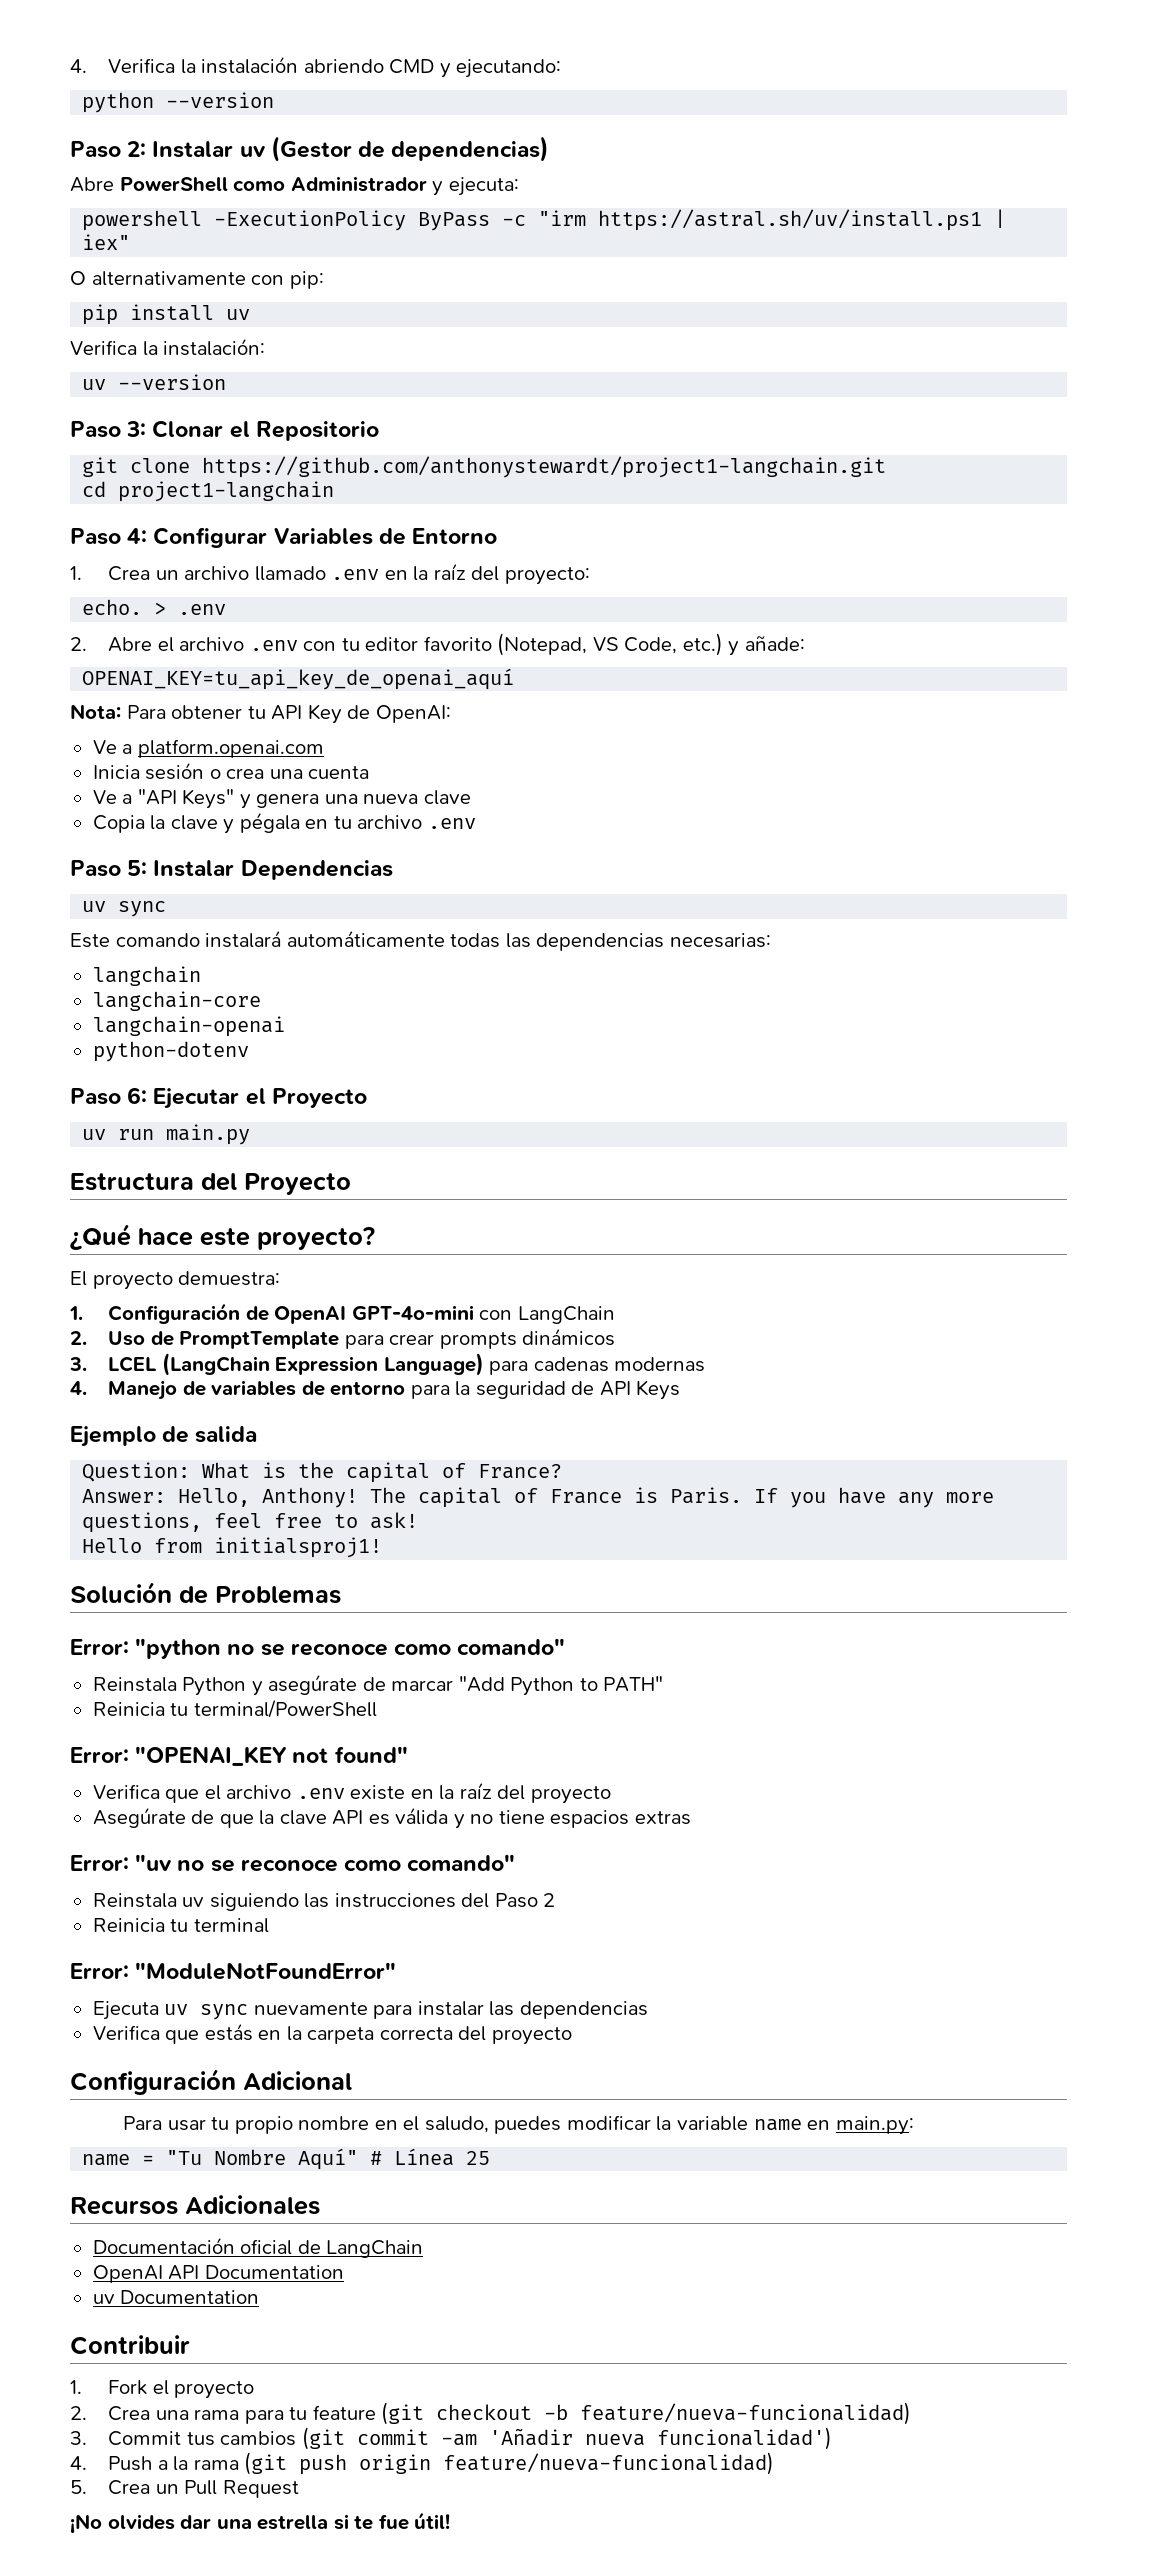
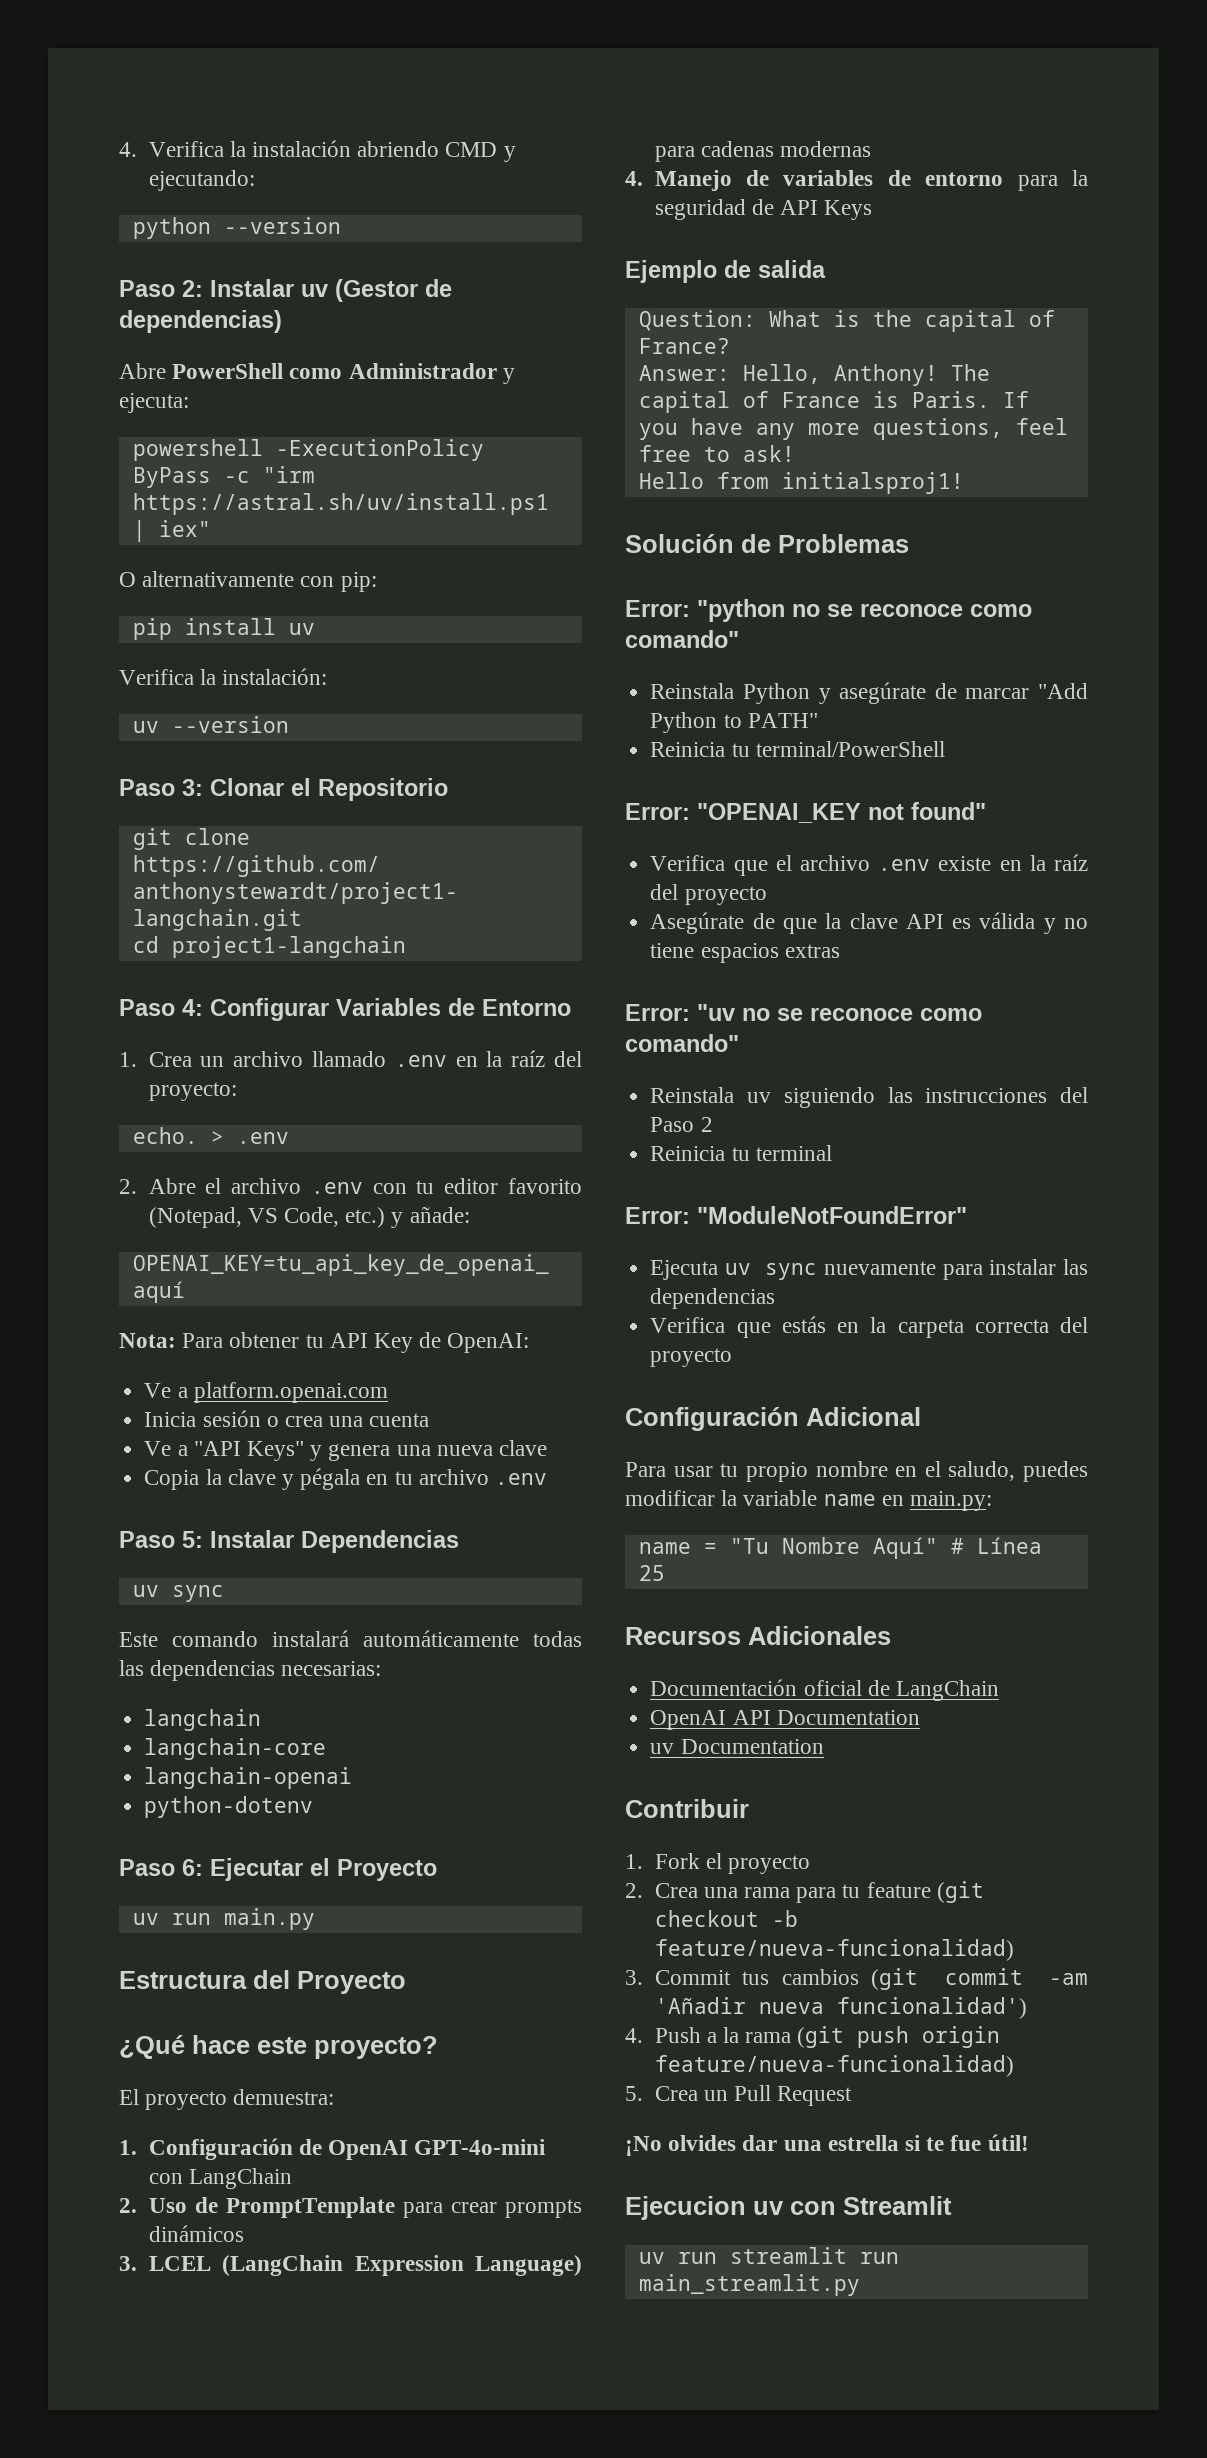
+ Ejecucion uv con Streamlit
+ uv run streamlit run main_streamlit.py

